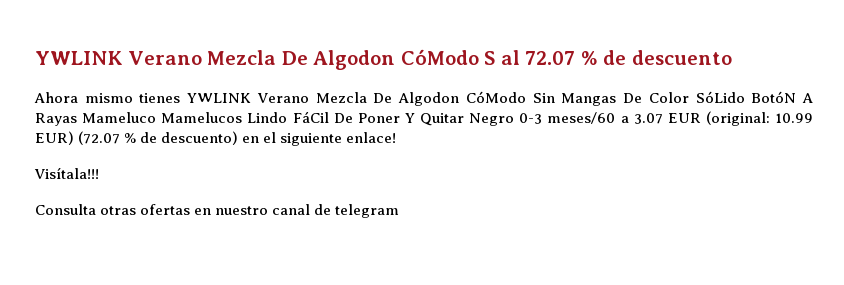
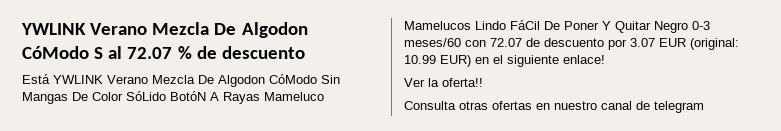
- Ahora mismo tienes YWLINK Verano Mezcla De Algodon CóModo Sin Mangas De Color SóLido BotóN A Rayas Mameluco Mamelucos Lindo FáCil De Poner Y Quitar Negro 0-3 meses/60 a 3.07 EUR (original: 10.99 EUR) (72.07 % de descuento) en el siguiente enlace!
+ Está YWLINK Verano Mezcla De Algodon CóModo Sin Mangas De Color SóLido BotóN A Rayas Mameluco Mamelucos Lindo FáCil De Poner Y Quitar Negro 0-3 meses/60 con 72.07 de descuento por 3.07 EUR (original: 10.99 EUR) en el siguiente enlace!
- Visítala!!!
+ Ver la oferta!!

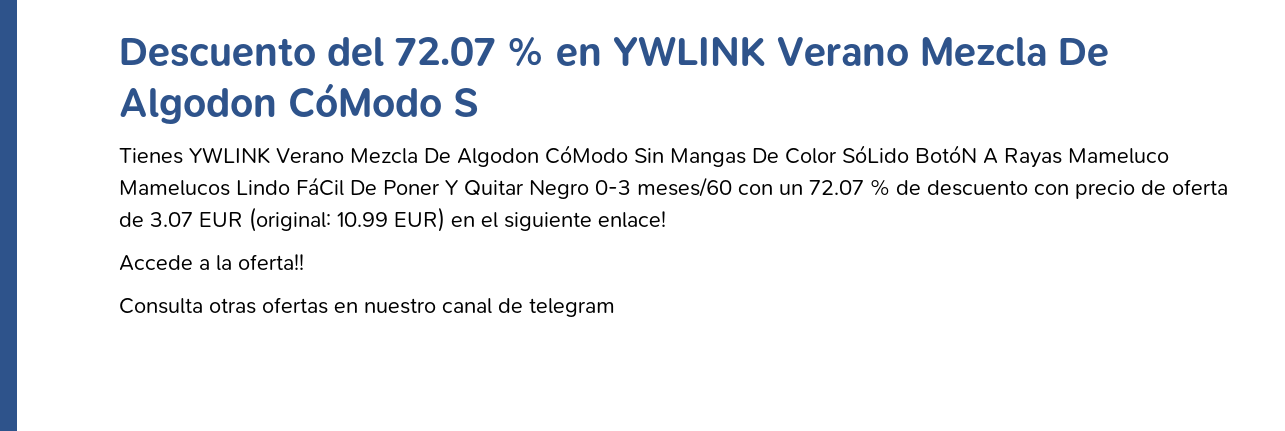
- YWLINK Verano Mezcla De Algodon CóModo S al 72.07 % de descuento
- Está YWLINK Verano Mezcla De Algodon CóModo Sin Mangas De Color SóLido BotóN A Rayas Mameluco Mamelucos Lindo FáCil De Poner Y Quitar Negro 0-3 meses/60 con 72.07 de descuento por 3.07 EUR (original: 10.99 EUR) en el siguiente enlace!
+ Descuento del 72.07 % en YWLINK Verano Mezcla De Algodon CóModo S
+ Tienes YWLINK Verano Mezcla De Algodon CóModo Sin Mangas De Color SóLido BotóN A Rayas Mameluco Mamelucos Lindo FáCil De Poner Y Quitar Negro 0-3 meses/60 con un 72.07 % de descuento con precio de oferta de 3.07 EUR (original: 10.99 EUR) en el siguiente enlace!
- Ver la oferta!!
+ Accede a la oferta!!

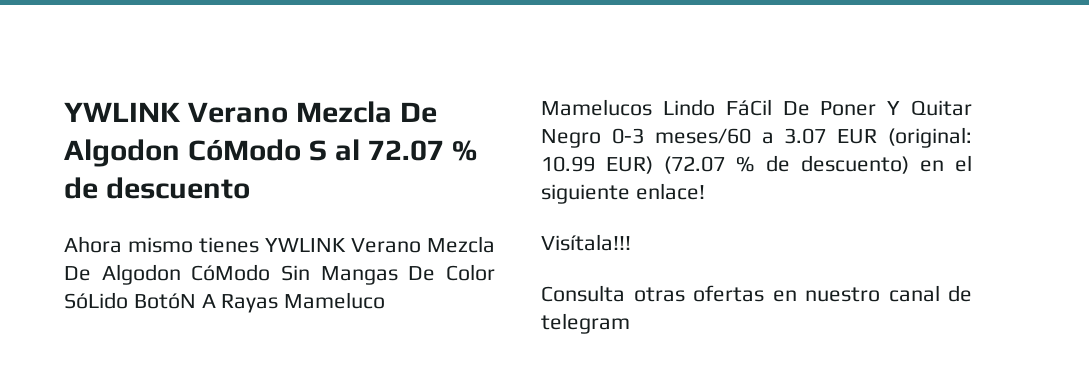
- Descuento del 72.07 % en YWLINK Verano Mezcla De Algodon CóModo S
- Tienes YWLINK Verano Mezcla De Algodon CóModo Sin Mangas De Color SóLido BotóN A Rayas Mameluco Mamelucos Lindo FáCil De Poner Y Quitar Negro 0-3 meses/60 con un 72.07 % de descuento con precio de oferta de 3.07 EUR (original: 10.99 EUR) en el siguiente enlace!
+ YWLINK Verano Mezcla De Algodon CóModo S al 72.07 % de descuento
+ Ahora mismo tienes YWLINK Verano Mezcla De Algodon CóModo Sin Mangas De Color SóLido BotóN A Rayas Mameluco Mamelucos Lindo FáCil De Poner Y Quitar Negro 0-3 meses/60 a 3.07 EUR (original: 10.99 EUR) (72.07 % de descuento) en el siguiente enlace!
- Accede a la oferta!!
+ Visítala!!!

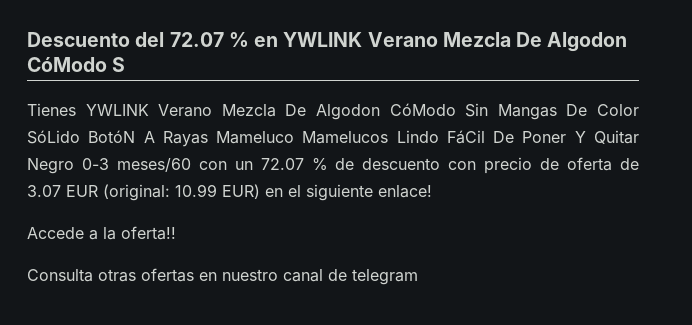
- YWLINK Verano Mezcla De Algodon CóModo S al 72.07 % de descuento
- Ahora mismo tienes YWLINK Verano Mezcla De Algodon CóModo Sin Mangas De Color SóLido BotóN A Rayas Mameluco Mamelucos Lindo FáCil De Poner Y Quitar Negro 0-3 meses/60 a 3.07 EUR (original: 10.99 EUR) (72.07 % de descuento) en el siguiente enlace!
+ Descuento del 72.07 % en YWLINK Verano Mezcla De Algodon CóModo S
+ Tienes YWLINK Verano Mezcla De Algodon CóModo Sin Mangas De Color SóLido BotóN A Rayas Mameluco Mamelucos Lindo FáCil De Poner Y Quitar Negro 0-3 meses/60 con un 72.07 % de descuento con precio de oferta de 3.07 EUR (original: 10.99 EUR) en el siguiente enlace!
- Visítala!!!
+ Accede a la oferta!!

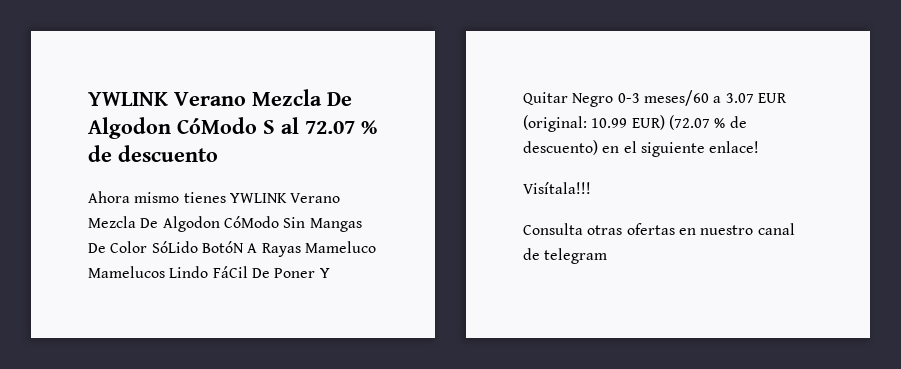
- Descuento del 72.07 % en YWLINK Verano Mezcla De Algodon CóModo S
- Tienes YWLINK Verano Mezcla De Algodon CóModo Sin Mangas De Color SóLido BotóN A Rayas Mameluco Mamelucos Lindo FáCil De Poner Y Quitar Negro 0-3 meses/60 con un 72.07 % de descuento con precio de oferta de 3.07 EUR (original: 10.99 EUR) en el siguiente enlace!
+ YWLINK Verano Mezcla De Algodon CóModo S al 72.07 % de descuento
+ Ahora mismo tienes YWLINK Verano Mezcla De Algodon CóModo Sin Mangas De Color SóLido BotóN A Rayas Mameluco Mamelucos Lindo FáCil De Poner Y Quitar Negro 0-3 meses/60 a 3.07 EUR (original: 10.99 EUR) (72.07 % de descuento) en el siguiente enlace!
- Accede a la oferta!!
+ Visítala!!!

